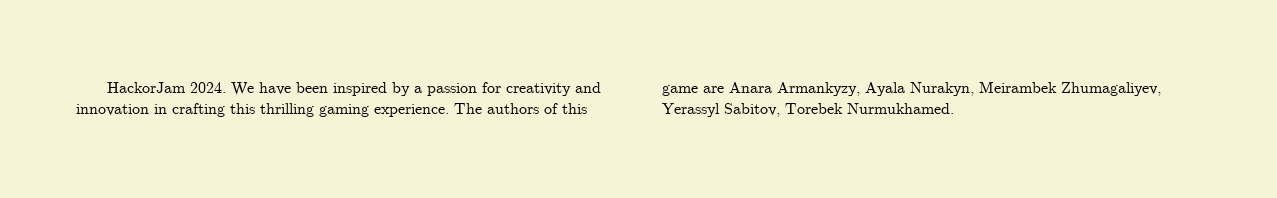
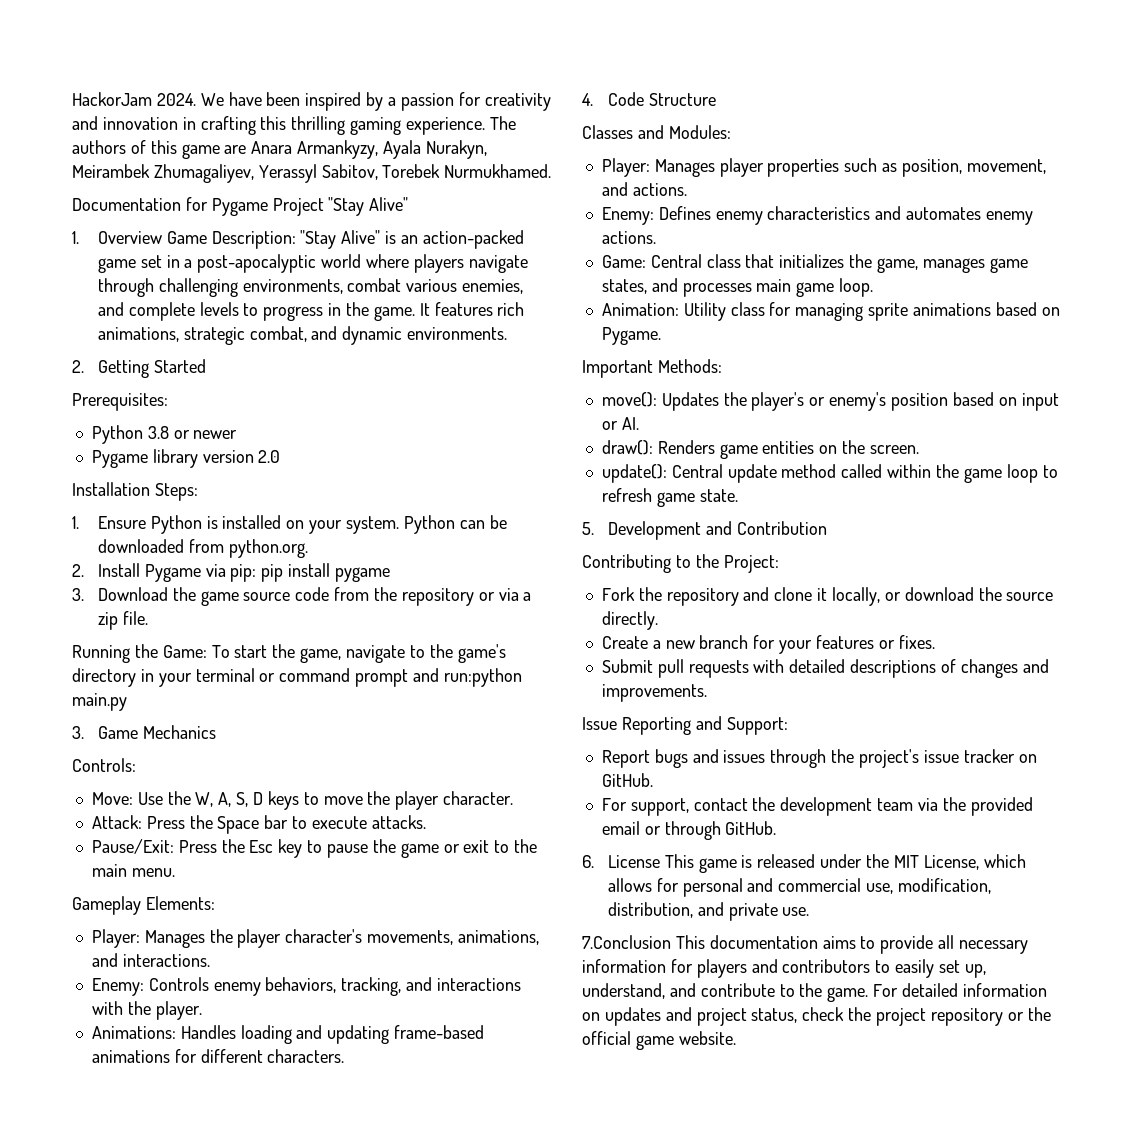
+ Documentation for Pygame Project "Stay Alive"
+ 1. Overview Game Description: "Stay Alive" is an action-packed game set in a post-apocalyptic world where players navigate through challenging environments, combat various enemies, and complete levels to progress in the game. It features rich animations, strategic combat, and dynamic environments.
+ 2. Getting Started
+ Prerequisites:
+ Python 3.8 or newer
+ Pygame library version 2.0
+ Installation Steps:
+ 1. Ensure Python is installed on your system. Python can be downloaded from python.org.
+ 2. Install Pygame via pip: pip install pygame
+ 3. Download the game source code from the repository or via a zip file.
+ Running the Game: To start the game, navigate to the game's directory in your terminal or command prompt and run:python main.py
+ 3. Game Mechanics
+ Controls:
+ Move: Use the W, A, S, D keys to move the player character.
+ Attack: Press the Space bar to execute attacks.
+ Pause/Exit: Press the Esc key to pause the game or exit to the main menu.
+ Gameplay Elements:
+ Player: Manages the player character's movements, animations, and interactions.
+ Enemy: Controls enemy behaviors, tracking, and interactions with the player.
+ Animations: Handles loading and updating frame-based animations for different characters.
+ 4. Code Structure
+ Classes and Modules:
+ Player: Manages player properties such as position, movement, and actions.
+ Enemy: Defines enemy characteristics and automates enemy actions.
+ Game: Central class that initializes the game, manages game states, and processes main game loop.
+ Animation: Utility class for managing sprite animations based on Pygame.
+ Important Methods:
+ move(): Updates the player's or enemy's position based on input or AI.
+ draw(): Renders game entities on the screen.
+ update(): Central update method called within the game loop to refresh game state.
+ 5. Development and Contribution
+ Contributing to the Project:
+ Fork the repository and clone it locally, or download the source directly.
+ Create a new branch for your features or fixes.
+ Submit pull requests with detailed descriptions of changes and improvements.
+ Issue Reporting and Support:
+ Report bugs and issues through the project's issue tracker on GitHub.
+ For support, contact the development team via the provided email or through GitHub.
+ 6. License This game is released under the MIT License, which allows for personal and commercial use, modification, distribution, and private use.
+ 7.Conclusion This documentation aims to provide all necessary information for players and contributors to easily set up, understand, and contribute to the game. For detailed information on updates and project status, check the project repository or the official game website.

